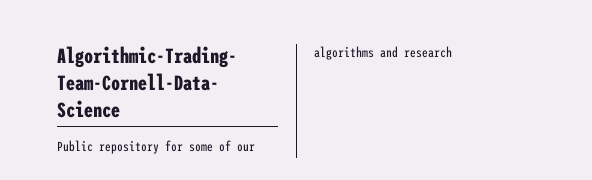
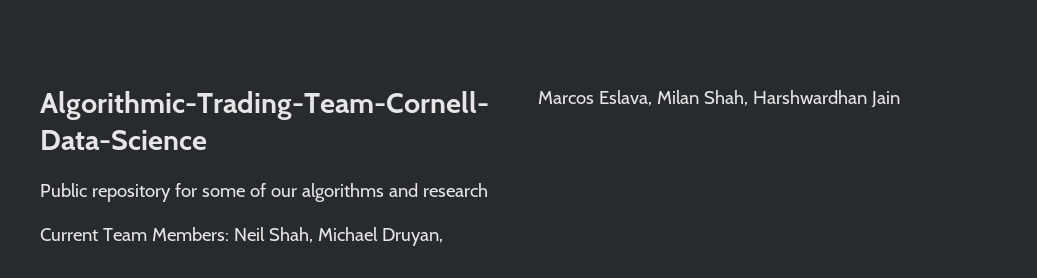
+ Current Team Members: Neil Shah, Michael Druyan, Marcos Eslava, Milan Shah, Harshwardhan Jain

